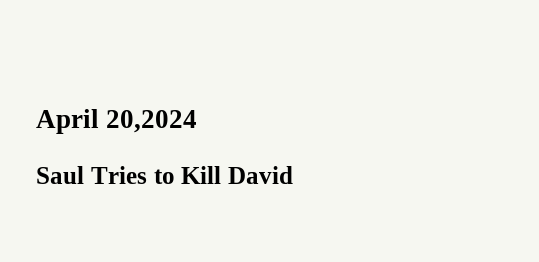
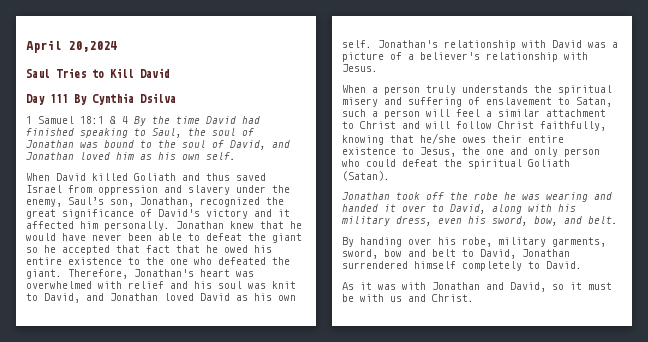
+ Day 111 By Cynthia Dsilva
+ 1 Samuel 18:1 & 4 By the time David had finished speaking to Saul, the soul of Jonathan was bound to the soul of David, and Jonathan loved him as his own self.
+ When David killed Goliath and thus saved Israel from oppression and slavery under the enemy, Saul’s son, Jonathan, recognized the great significance of David's victory and it affected him personally. Jonathan knew that he would have never been able to defeat the giant so he accepted that fact that he owed his entire existence to the one who defeated the giant. Therefore, Jonathan's heart was overwhelmed with relief and his soul was knit to David, and Jonathan loved David as his own self. Jonathan's relationship with David was a picture of a believer's relationship with Jesus.
+ When a person truly understands the spiritual misery and suffering of enslavement to Satan, such a person will feel a similar attachment to Christ and will follow Christ faithfully, knowing that he/she owes their entire existence to Jesus, the one and only person who could defeat the spiritual Goliath (Satan).
+ Jonathan took off the robe he was wearing and handed it over to David, along with his military dress, even his sword, bow, and belt.
+ By handing over his robe, military garments, sword, bow and belt to David, Jonathan surrendered himself completely to David.
+ As it was with Jonathan and David, so it must be with us and Christ.

